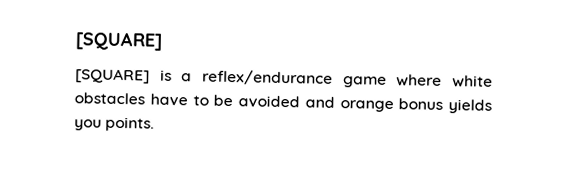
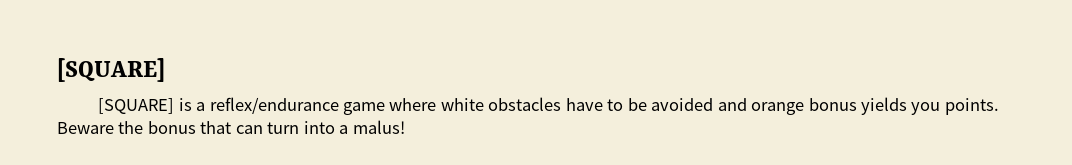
+ Beware the bonus that can turn into a malus!

